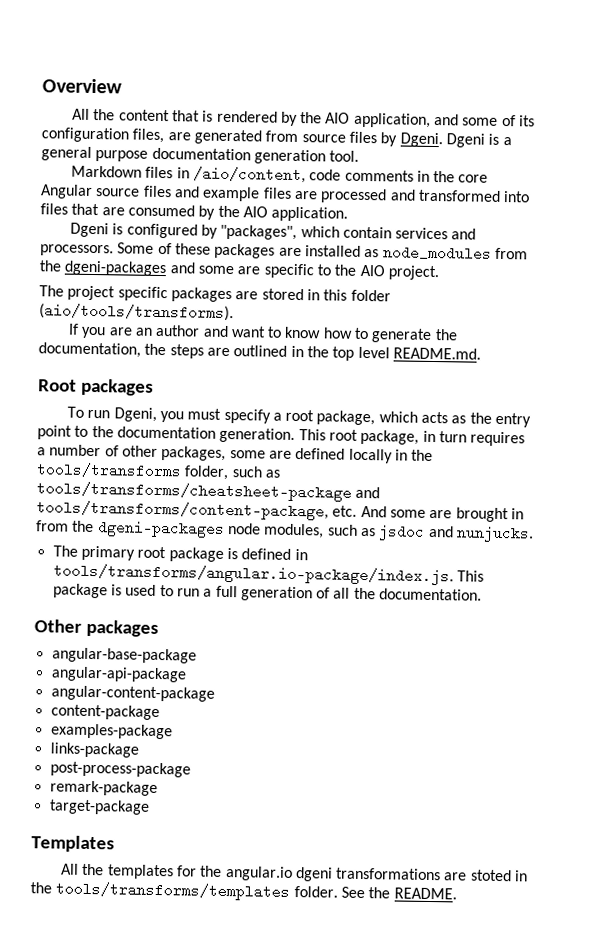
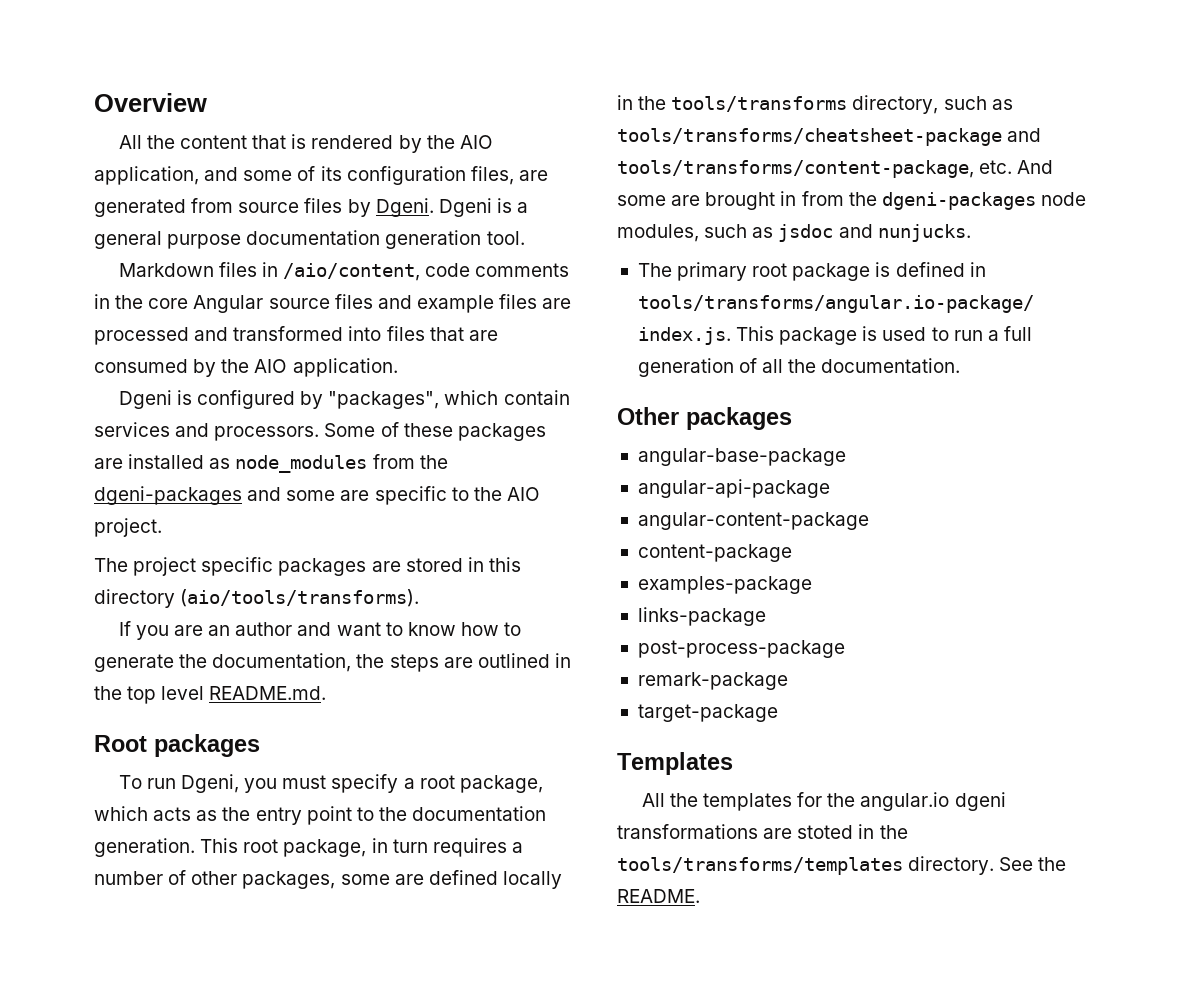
- The project specific packages are stored in this folder (aio/tools/transforms).
+ The project specific packages are stored in this directory (aio/tools/transforms).
- This root package, in turn requires a number of other packages, some are defined locally in the tools/transforms folder, such as tools/transforms/cheatsheet-package and tools/transforms/content-package, etc. And some are brought in from the dgeni-packages node modules, such as jsdoc and nunjucks.
+ This root package, in turn requires a number of other packages, some are defined locally in the tools/transforms directory, such as tools/transforms/cheatsheet-package and tools/transforms/content-package, etc. And some are brought in from the dgeni-packages node modules, such as jsdoc and nunjucks.
- All the templates for the angular.io dgeni transformations are stoted in the tools/transforms/templates folder.
+ All the templates for the angular.io dgeni transformations are stoted in the tools/transforms/templates directory.

